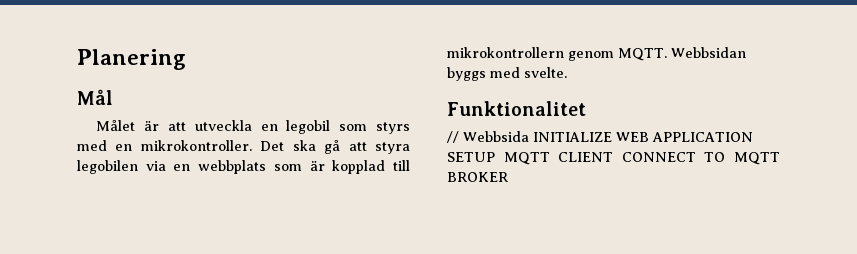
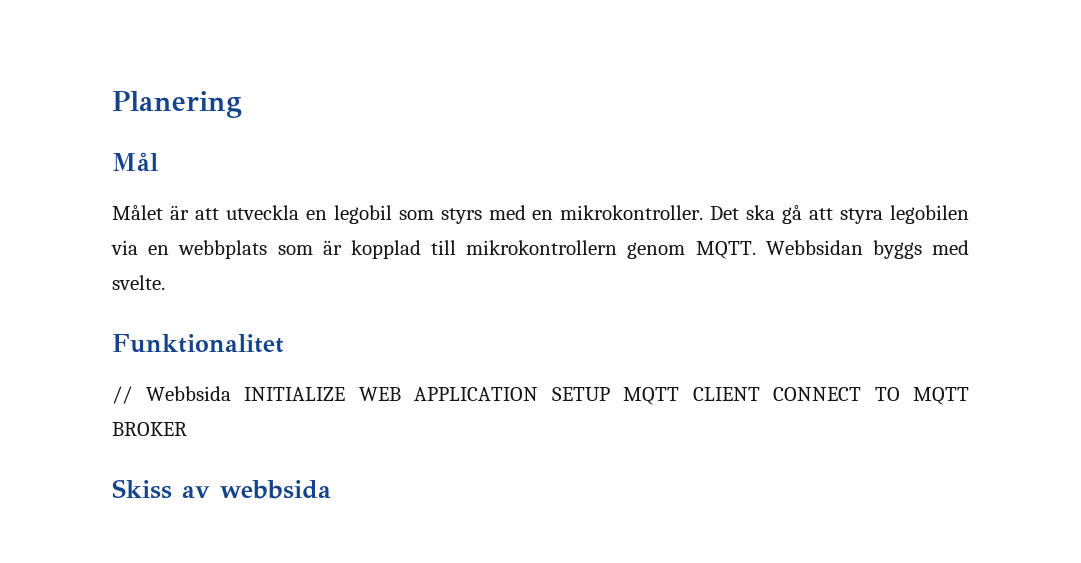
+ Skiss av webbsida

